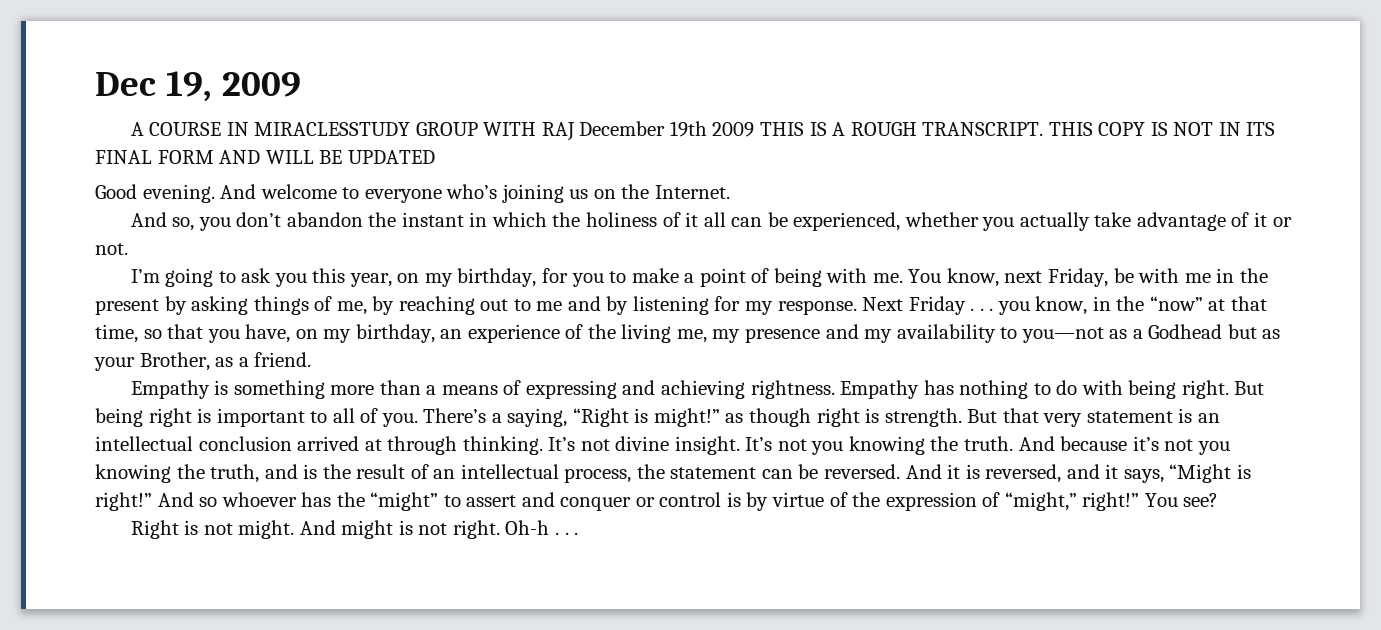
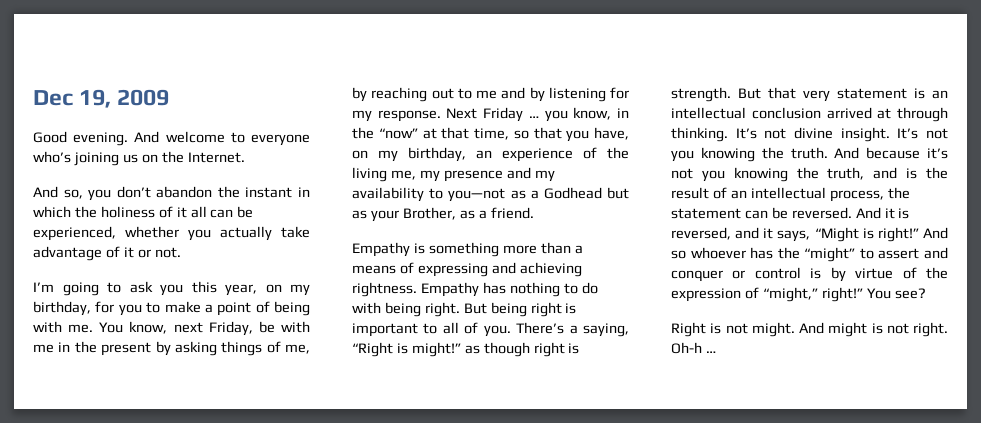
- A COURSE IN MIRACLESSTUDY GROUP WITH RAJ December 19th 2009 THIS IS A ROUGH TRANSCRIPT. THIS COPY IS NOT IN ITS FINAL FORM AND WILL BE UPDATED
- Next Friday . . . you know, in the “now” at that time, so that you have, on my birthday, an experience of the living me, my presence and my availability to you—not as a Godhead but as your Brother, as a friend.
+ Next Friday … you know, in the “now” at that time, so that you have, on my birthday, an experience of the living me, my presence and my availability to you—not as a Godhead but as your Brother, as a friend.
- Oh-h . . .
+ Oh-h …

